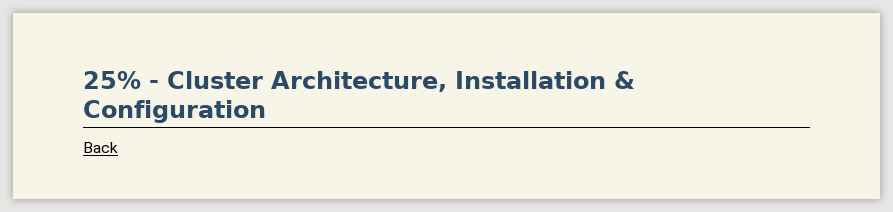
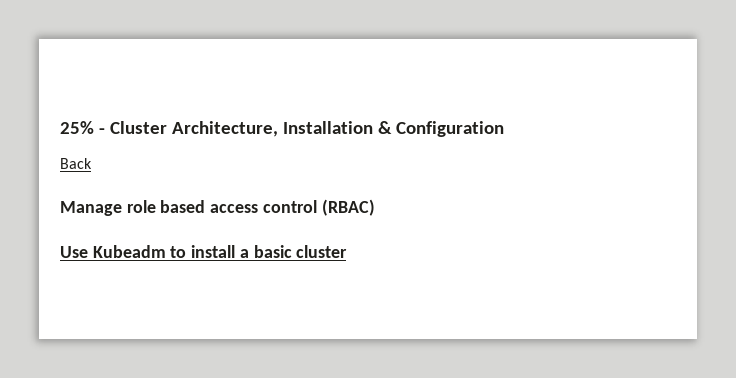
+ Manage role based access control (RBAC)
+ Use Kubeadm to install a basic cluster

